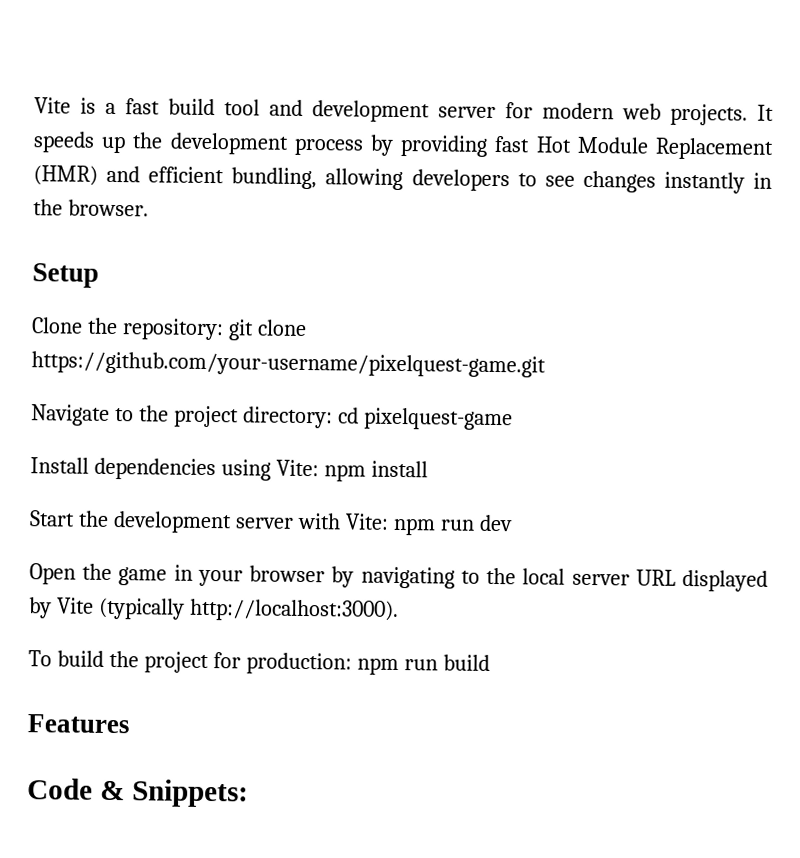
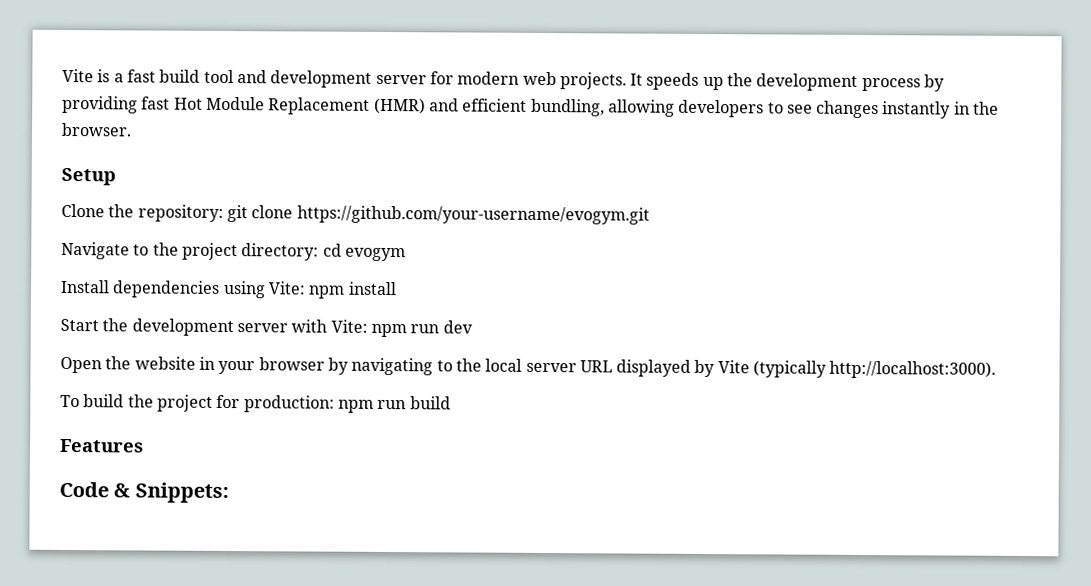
- Clone the repository: git clone https://github.com/your-username/pixelquest-game.git
+ Clone the repository: git clone https://github.com/your-username/evogym.git
- Navigate to the project directory: cd pixelquest-game
+ Navigate to the project directory: cd evogym
- Open the game in your browser by navigating to the local server URL displayed by Vite (typically http://localhost:3000).
+ Open the website in your browser by navigating to the local server URL displayed by Vite (typically http://localhost:3000).

